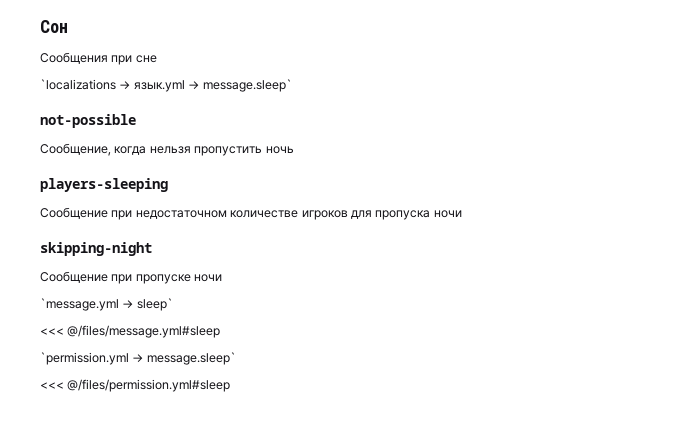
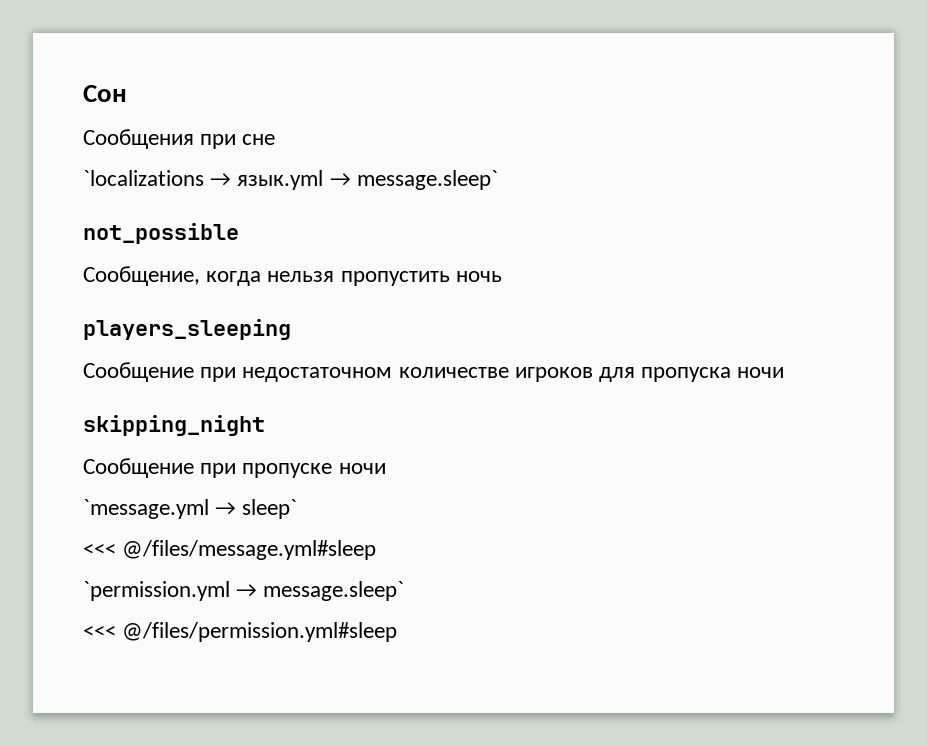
- not-possible
+ not_possible
- players-sleeping
+ players_sleeping
- skipping-night
+ skipping_night

